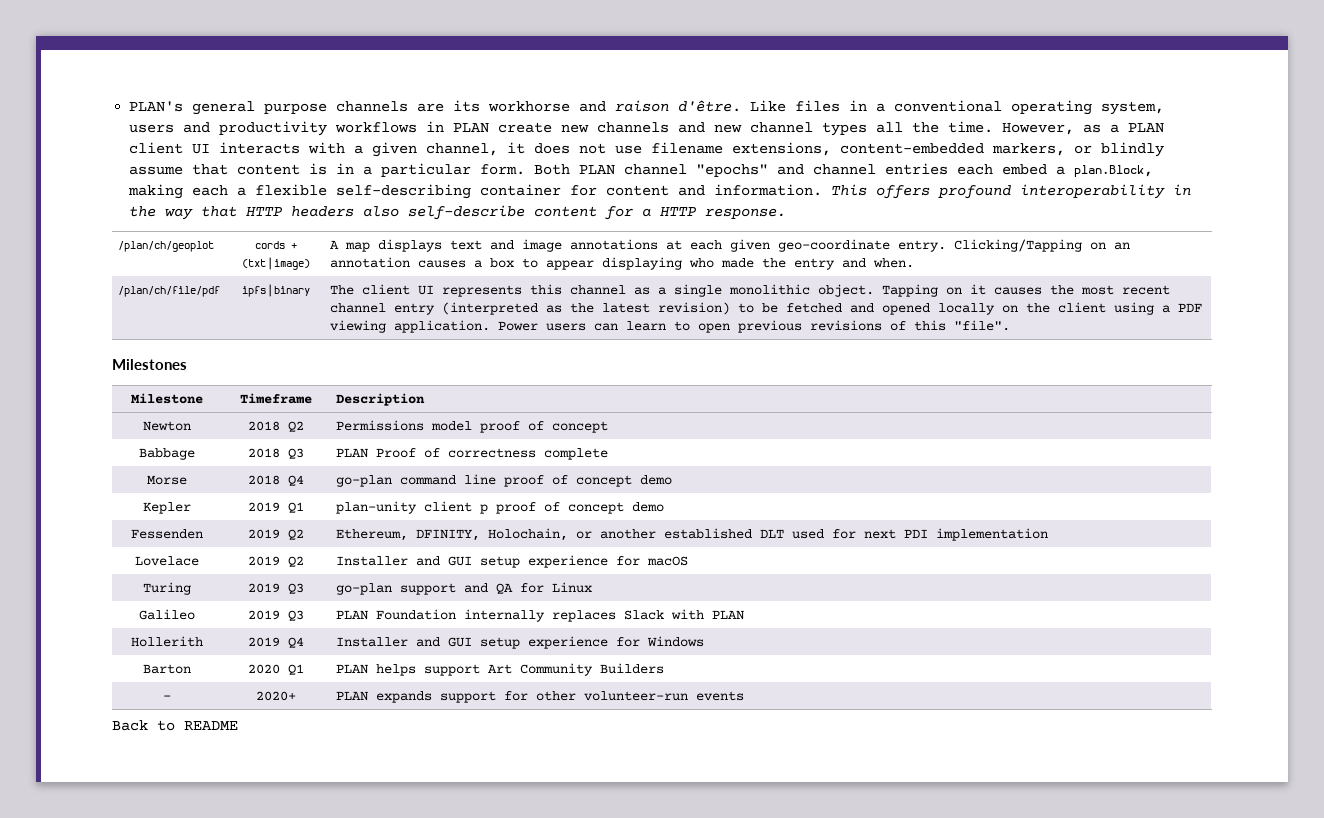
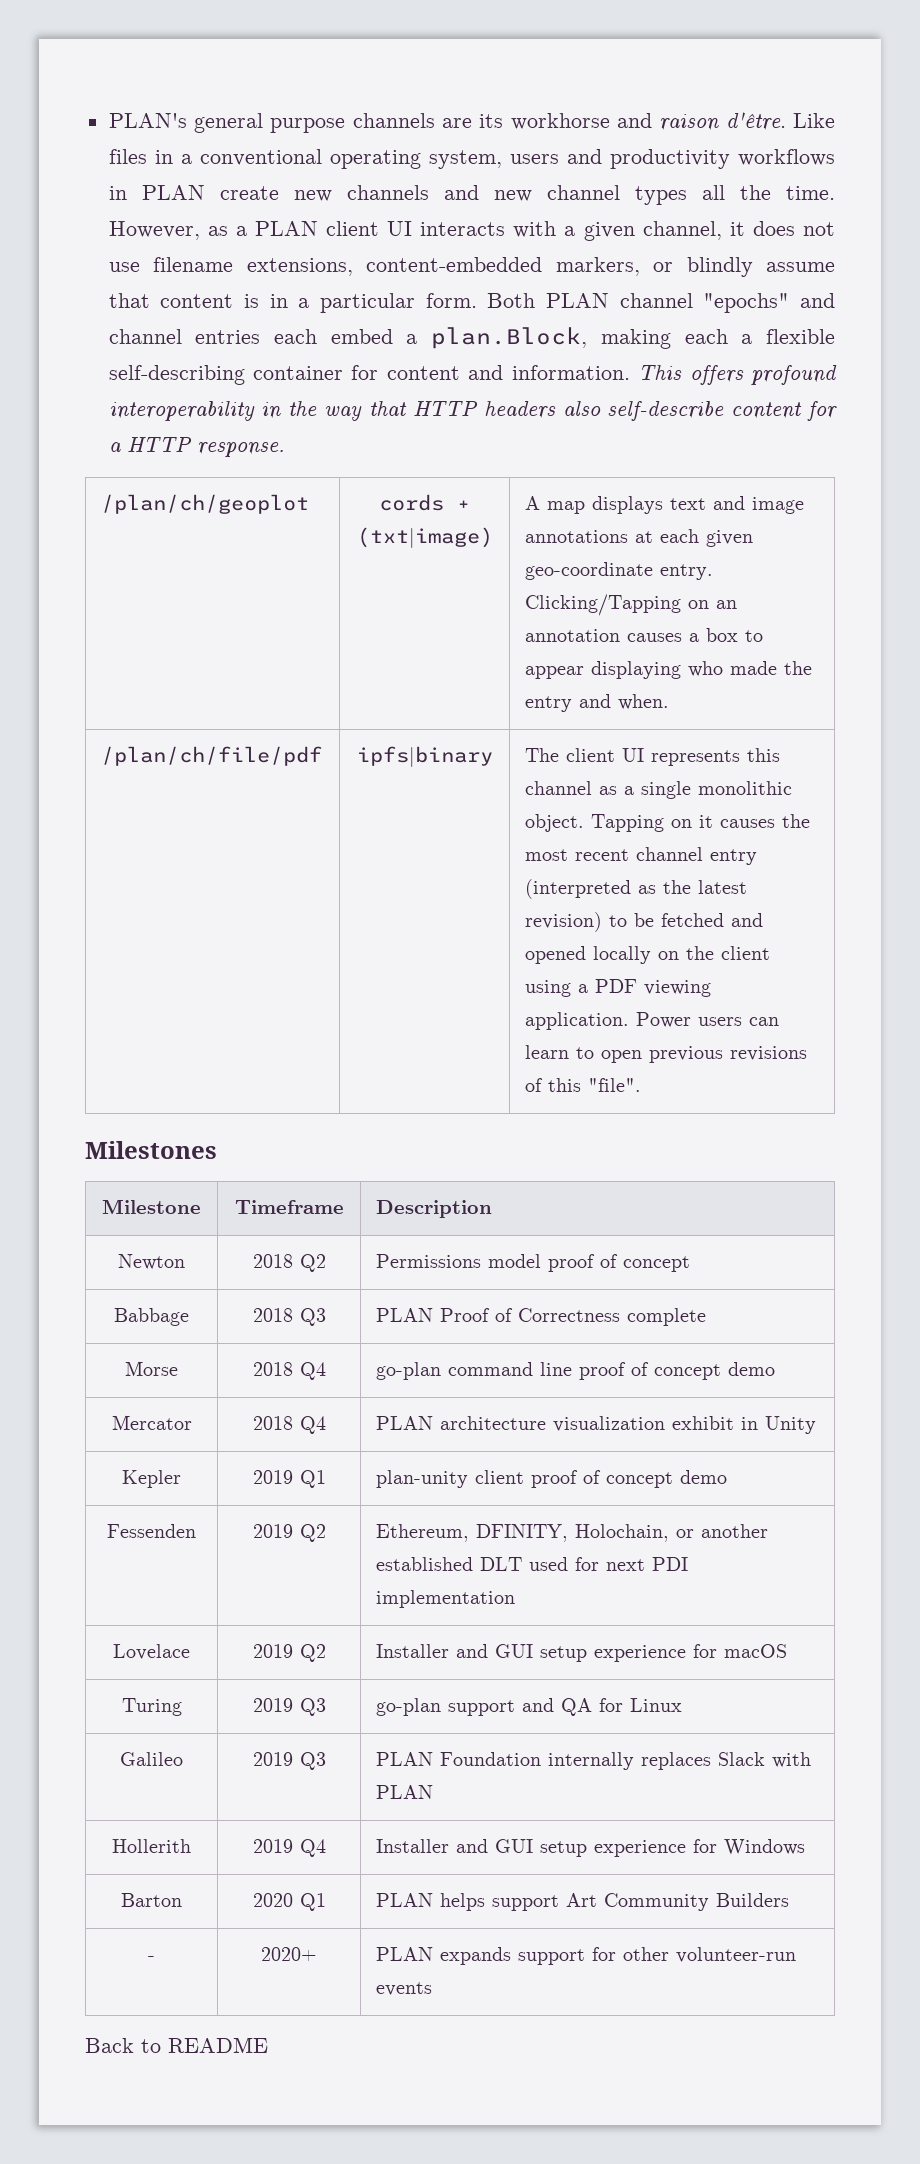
- Babbage | 2018 Q3 | PLAN Proof of correctness complete
+ Babbage | 2018 Q3 | PLAN Proof of Correctness complete
+ Mercator | 2018 Q4 | PLAN architecture visualization exhibit in Unity
- Kepler | 2019 Q1 | plan-unity client p proof of concept demo
+ Kepler | 2019 Q1 | plan-unity client proof of concept demo

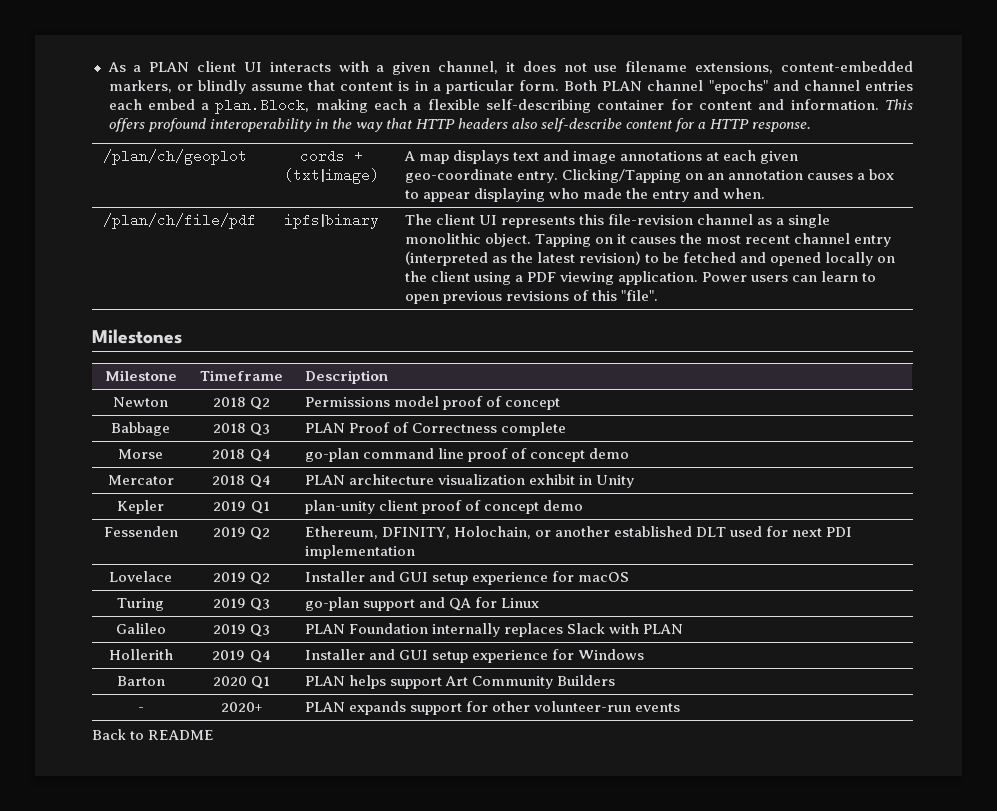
- PLAN's general purpose channels are its workhorse and raison d'être. Like files in a conventional operating system, users and productivity workflows in PLAN create new channels and new channel types all the time. However, as a PLAN client UI interacts with a given channel, it does not use filename extensions, content-embedded markers, or blindly assume that content is in a particular form.
+ As a PLAN client UI interacts with a given channel, it does not use filename extensions, content-embedded markers, or blindly assume that content is in a particular form.
- The client UI represents this channel as a single monolithic object.
+ The client UI represents this file-revision channel as a single monolithic object.

